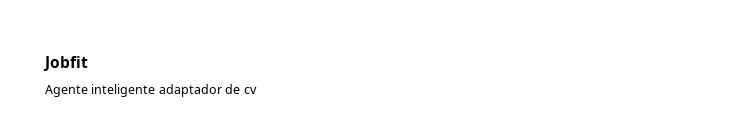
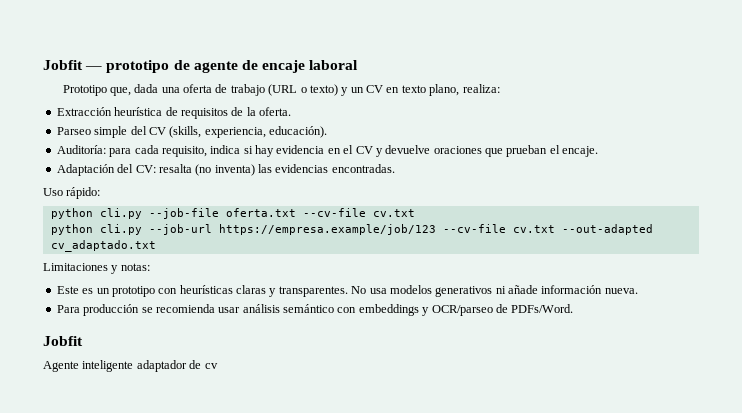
+ Jobfit — prototipo de agente de encaje laboral
+ Prototipo que, dada una oferta de trabajo (URL o texto) y un CV en texto plano, realiza:
+ Extracción heurística de requisitos de la oferta.
+ Parseo simple del CV (skills, experiencia, educación).
+ Auditoría: para cada requisito, indica si hay evidencia en el CV y devuelve oraciones que prueban el encaje.
+ Adaptación del CV: resalta (no inventa) las evidencias encontradas.
+ Uso rápido:
+ python cli.py --job-file oferta.txt --cv-file cv.txt
+ python cli.py --job-url https://empresa.example/job/123 --cv-file cv.txt --out-adapted cv_adaptado.txt
+ Limitaciones y notas:
+ Este es un prototipo con heurísticas claras y transparentes. No usa modelos generativos ni añade información nueva.
+ Para producción se recomienda usar análisis semántico con embeddings y OCR/parseo de PDFs/Word.

